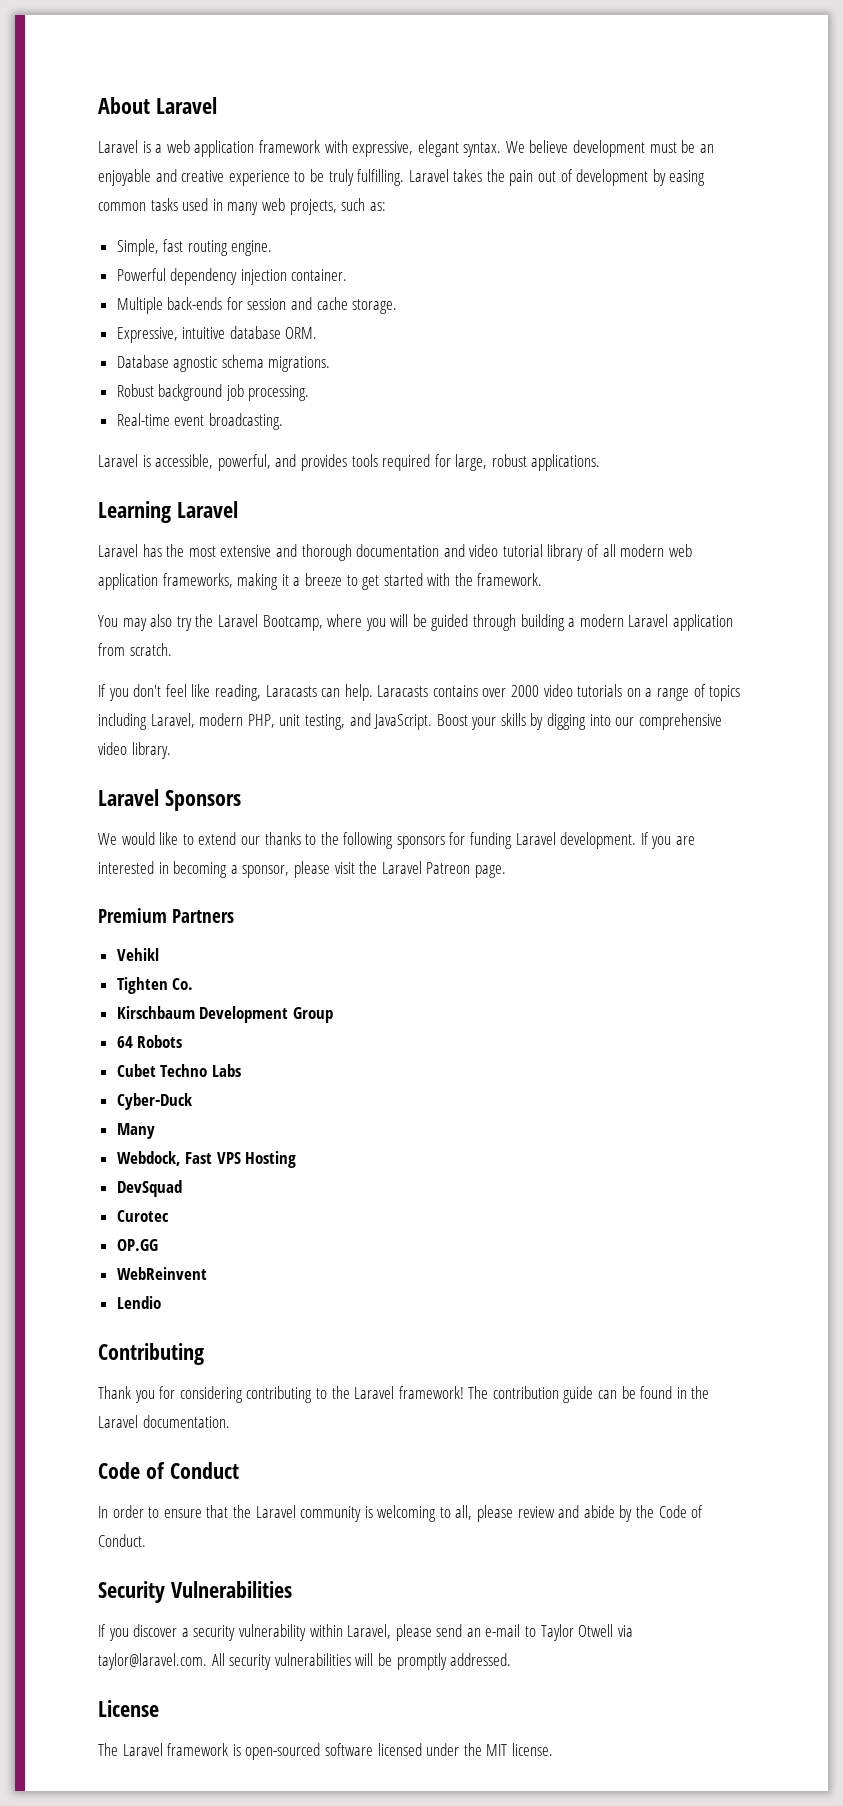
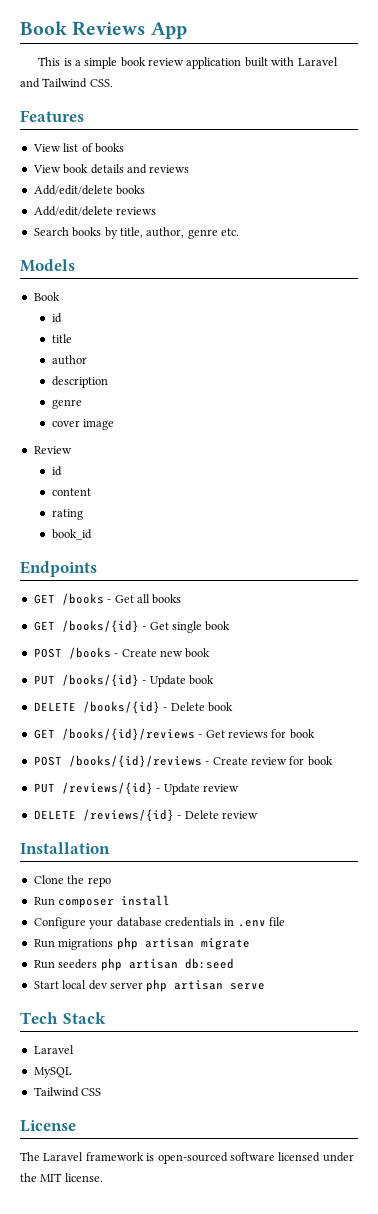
- About Laravel
- Laravel is a web application framework with expressive, elegant syntax. We believe development must be an enjoyable and creative experience to be truly fulfilling. Laravel takes the pain out of development by easing common tasks used in many web projects, such as:
- Simple, fast routing engine.
- Powerful dependency injection container.
- Multiple back-ends for session and cache storage.
- Expressive, intuitive database ORM.
- Database agnostic schema migrations.
- Robust background job processing.
- Real-time event broadcasting.
- Laravel is accessible, powerful, and provides tools required for large, robust applications.
- Learning Laravel
- Laravel has the most extensive and thorough documentation and video tutorial library of all modern web application frameworks, making it a breeze to get started with the framework.
- You may also try the Laravel Bootcamp, where you will be guided through building a modern Laravel application from scratch.
- If you don't feel like reading, Laracasts can help. Laracasts contains over 2000 video tutorials on a range of topics including Laravel, modern PHP, unit testing, and JavaScript. Boost your skills by digging into our comprehensive video library.
- Laravel Sponsors
- We would like to extend our thanks to the following sponsors for funding Laravel development. If you are interested in becoming a sponsor, please visit the Laravel Patreon page.
- Premium Partners
- Vehikl
- Tighten Co.
- Kirschbaum Development Group
- 64 Robots
- Cubet Techno Labs
- Cyber-Duck
- Many
- Webdock, Fast VPS Hosting
- DevSquad
- Curotec
- OP.GG
- WebReinvent
- Lendio
- Contributing
- Thank you for considering contributing to the Laravel framework! The contribution guide can be found in the Laravel documentation.
- Code of Conduct
- In order to ensure that the Laravel community is welcoming to all, please review and abide by the Code of Conduct.
- Security Vulnerabilities
- If you discover a security vulnerability within Laravel, please send an e-mail to Taylor Otwell via taylor@laravel.com. All security vulnerabilities will be promptly addressed.
+ Book Reviews App
+ This is a simple book review application built with Laravel and Tailwind CSS.
+ Features
+ View list of books
+ View book details and reviews
+ Add/edit/delete books
+ Add/edit/delete reviews
+ Search books by title, author, genre etc.
+ Models
+ Book
+ id
+ title
+ author
+ description
+ genre
+ cover image
+ Review
+ id
+ content
+ rating
+ book_id
+ Endpoints
+ GET /books - Get all books
+ GET /books/{id} - Get single book
+ POST /books - Create new book
+ PUT /books/{id} - Update book
+ DELETE /books/{id} - Delete book
+ GET /books/{id}/reviews - Get reviews for book
+ POST /books/{id}/reviews - Create review for book
+ PUT /reviews/{id} - Update review
+ DELETE /reviews/{id} - Delete review
+ Installation
+ Clone the repo
+ Run composer install
+ Configure your database credentials in .env file
+ Run migrations php artisan migrate
+ Run seeders php artisan db:seed
+ Start local dev server php artisan serve
+ Tech Stack
+ Laravel
+ MySQL
+ Tailwind CSS

